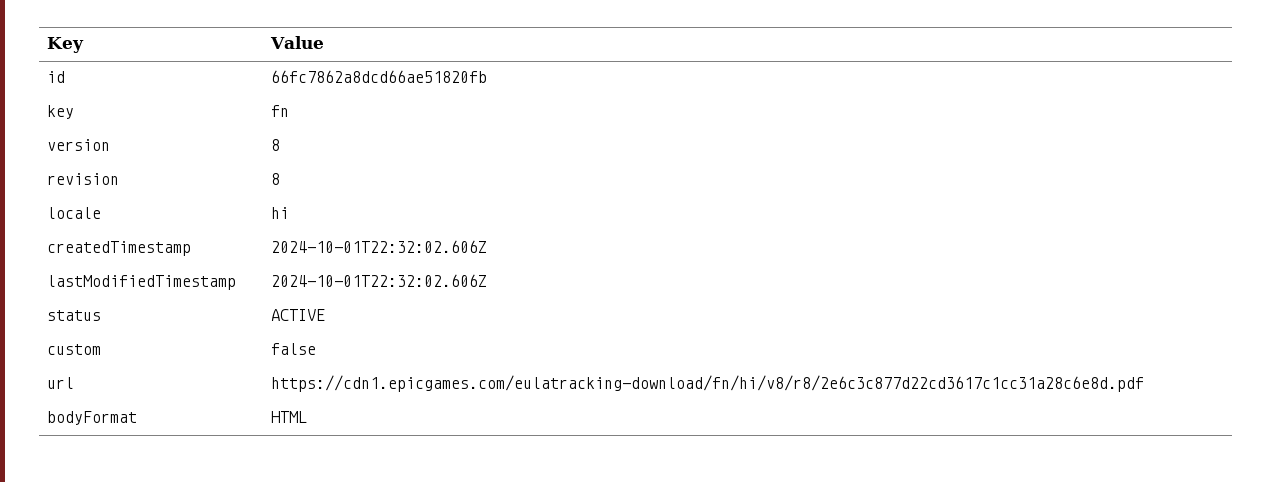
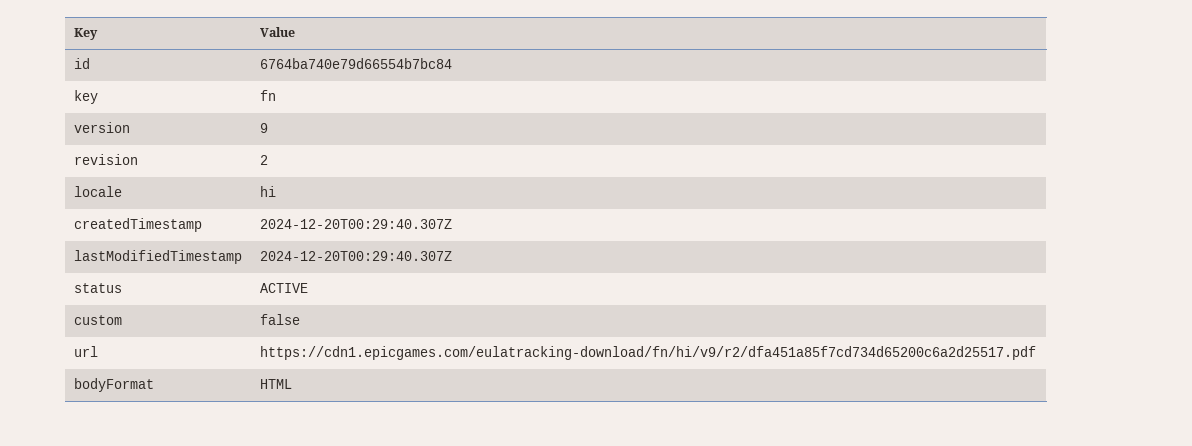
- id | 66fc7862a8dcd66ae51820fb
+ id | 6764ba740e79d66554b7bc84
- version | 8
+ version | 9
- revision | 8
+ revision | 2
- createdTimestamp | 2024-10-01T22:32:02.606Z
+ createdTimestamp | 2024-12-20T00:29:40.307Z
- lastModifiedTimestamp | 2024-10-01T22:32:02.606Z
+ lastModifiedTimestamp | 2024-12-20T00:29:40.307Z
- url | https://cdn1.epicgames.com/eulatracking-download/fn/hi/v8/r8/2e6c3c877d22cd3617c1cc31a28c6e8d.pdf
+ url | https://cdn1.epicgames.com/eulatracking-download/fn/hi/v9/r2/dfa451a85f7cd734d65200c6a2d25517.pdf

